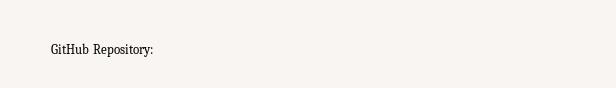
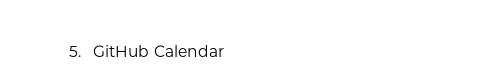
- GitHub Repository:
+ 5. GitHub Calendar

